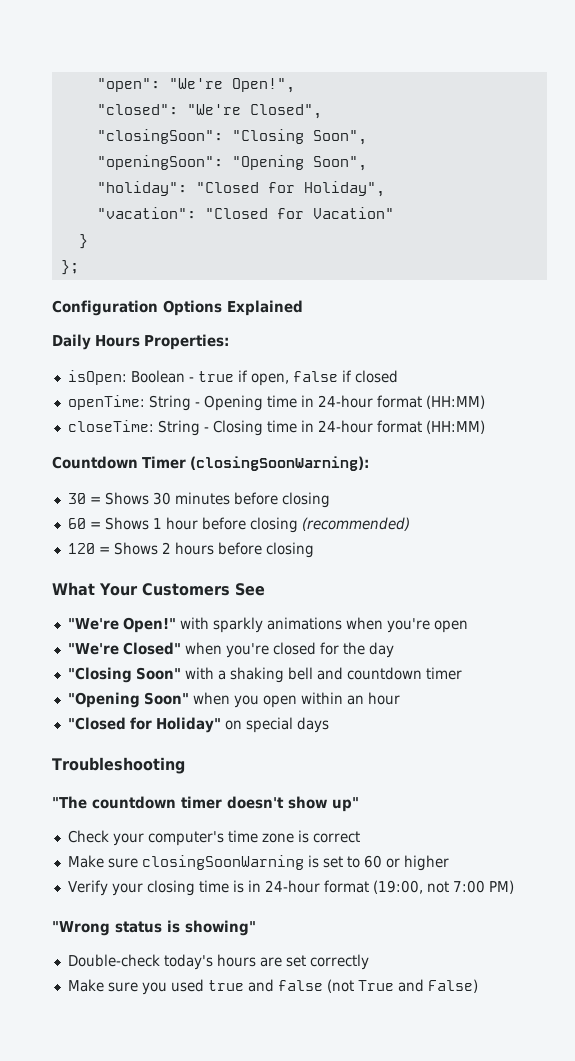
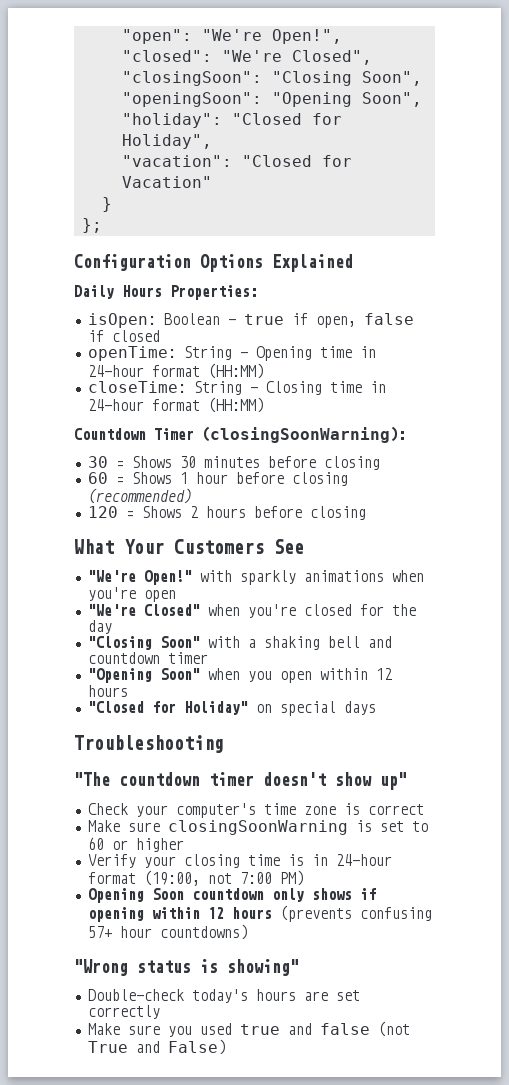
- "Opening Soon" when you open within an hour
+ "Opening Soon" when you open within 12 hours
+ Opening Soon countdown only shows if opening within 12 hours (prevents confusing 57+ hour countdowns)

